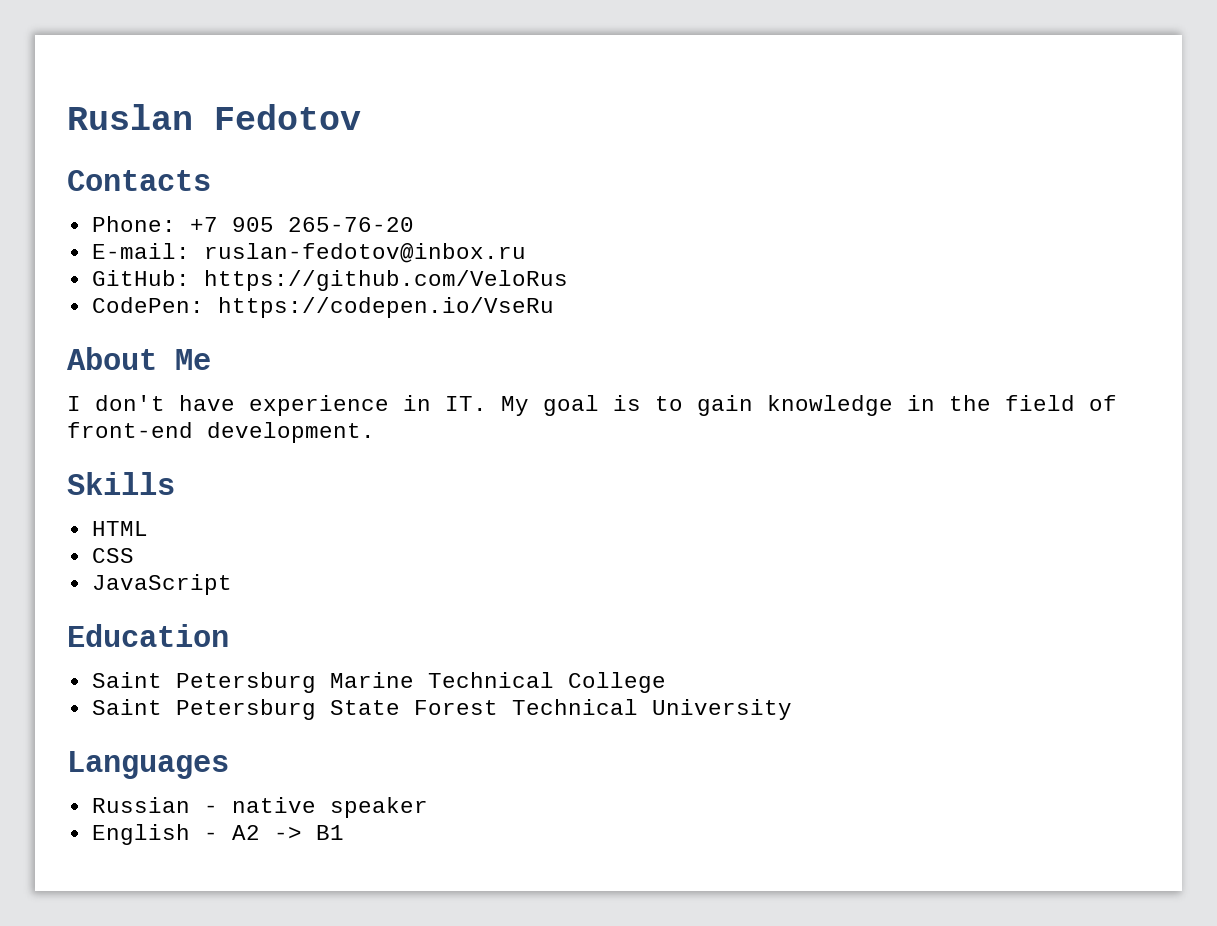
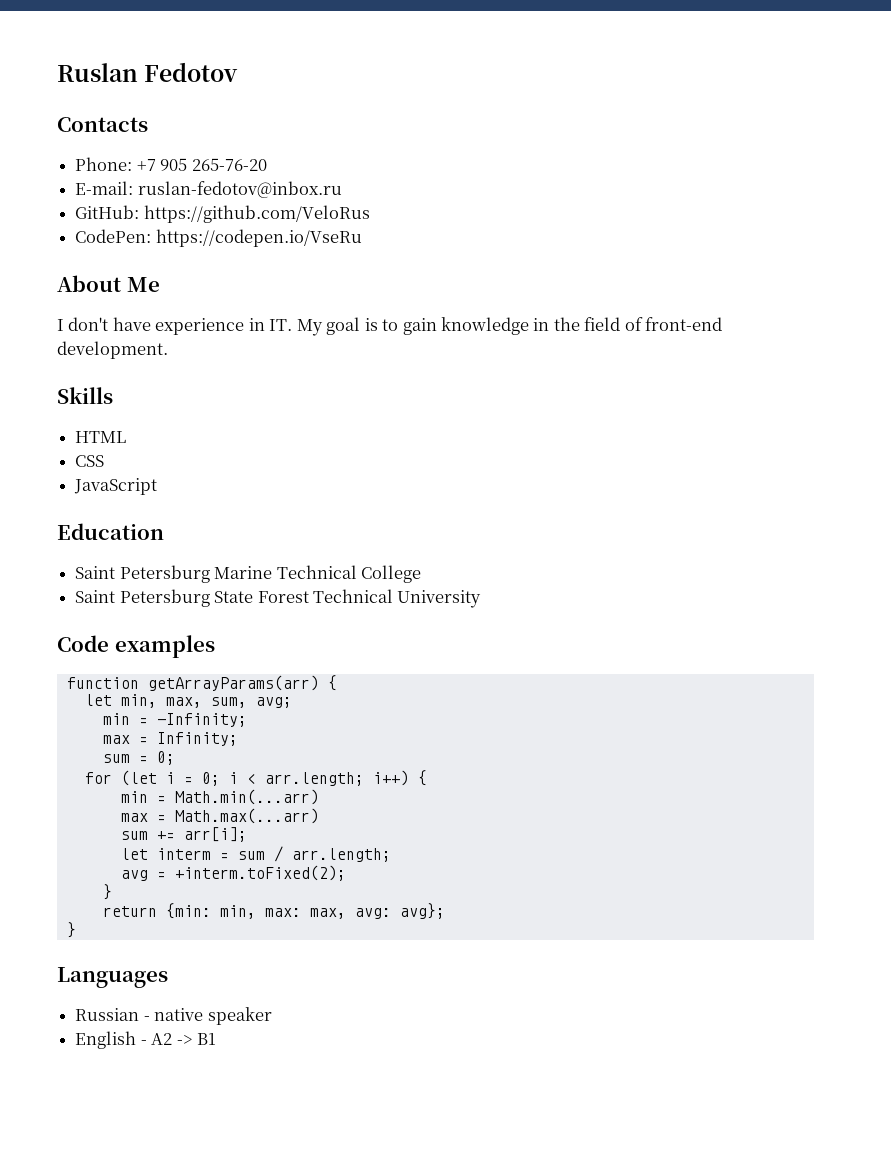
+ Code examples
+ function getArrayParams(arr) {
+ let min, max, sum, avg;
+ min = -Infinity;
+ max = Infinity;
+ sum = 0;
+ for (let i = 0; i < arr.length; i++) {
+ min = Math.min(...arr)
+ max = Math.max(...arr)
+ sum += arr[i];
+ let interm = sum / arr.length;
+ avg = +interm.toFixed(2);
+ }
+ return {min: min, max: max, avg: avg};
+ }

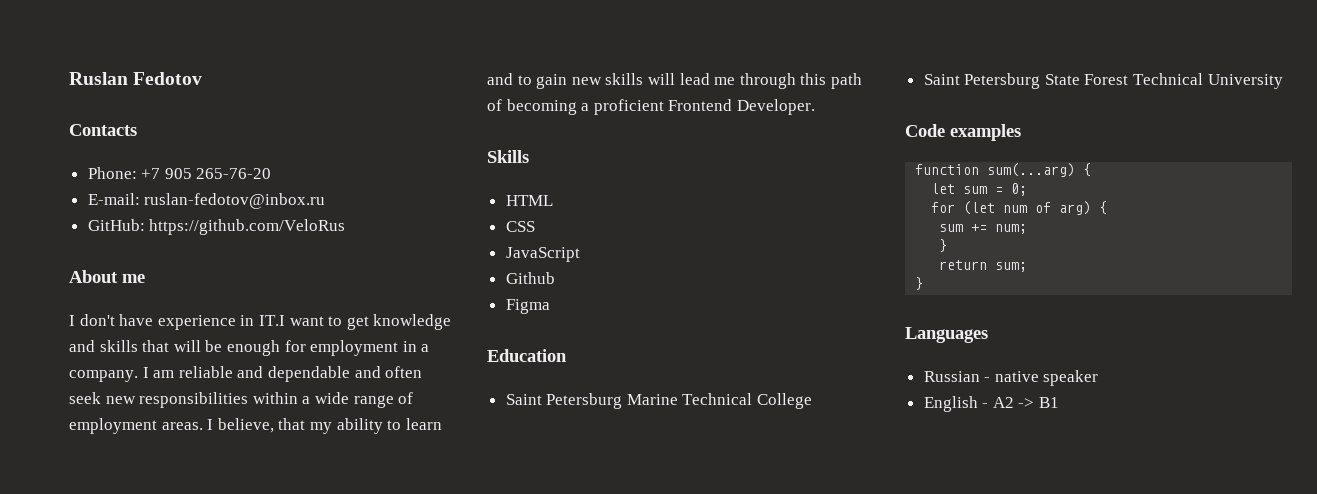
- CodePen: https://codepen.io/VseRu
- About Me
+ About me
- I don't have experience in IT. My goal is to gain knowledge in the field of front-end development.
+ I don't have experience in IT.I want to get knowledge and skills that will be enough for employment in a company. I am reliable and dependable and often seek new responsibilities within a wide range of employment areas. I believe, that my ability to learn and to gain new skills will lead me through this path of becoming a proficient Frontend Developer.
+ Github
+ Figma
- function getArrayParams(arr) {
+ function sum(...arg) {
- let min, max, sum, avg;
- min = -Infinity;
- max = Infinity;
- sum = 0;
+ let sum = 0;
- for (let i = 0; i < arr.length; i++) {
- min = Math.min(...arr)
- max = Math.max(...arr)
- sum += arr[i];
- let interm = sum / arr.length;
- avg = +interm.toFixed(2);
+ for (let num of arg) {
+ sum += num;
  }
- return {min: min, max: max, avg: avg};
+ return sum;

